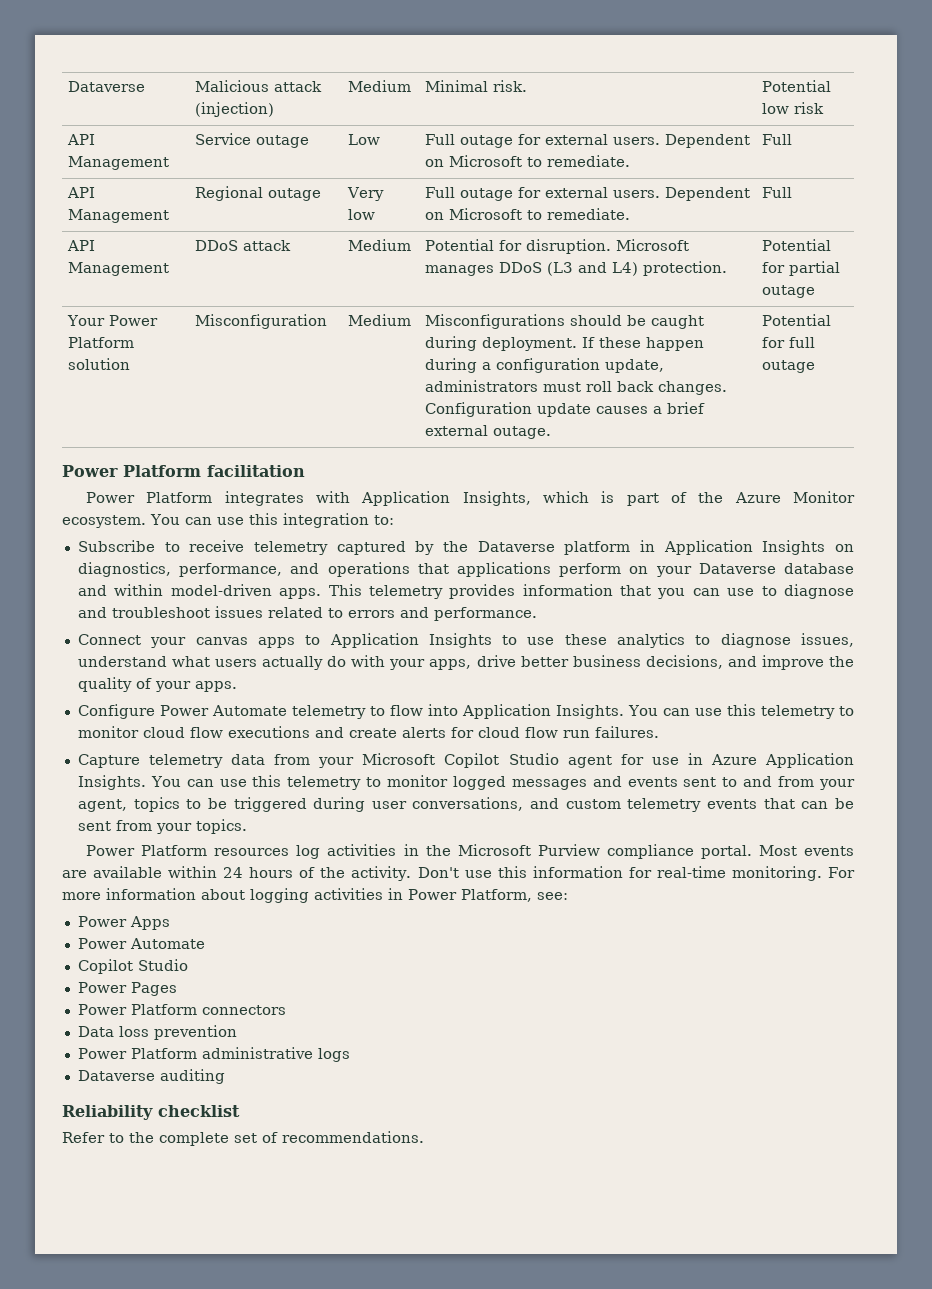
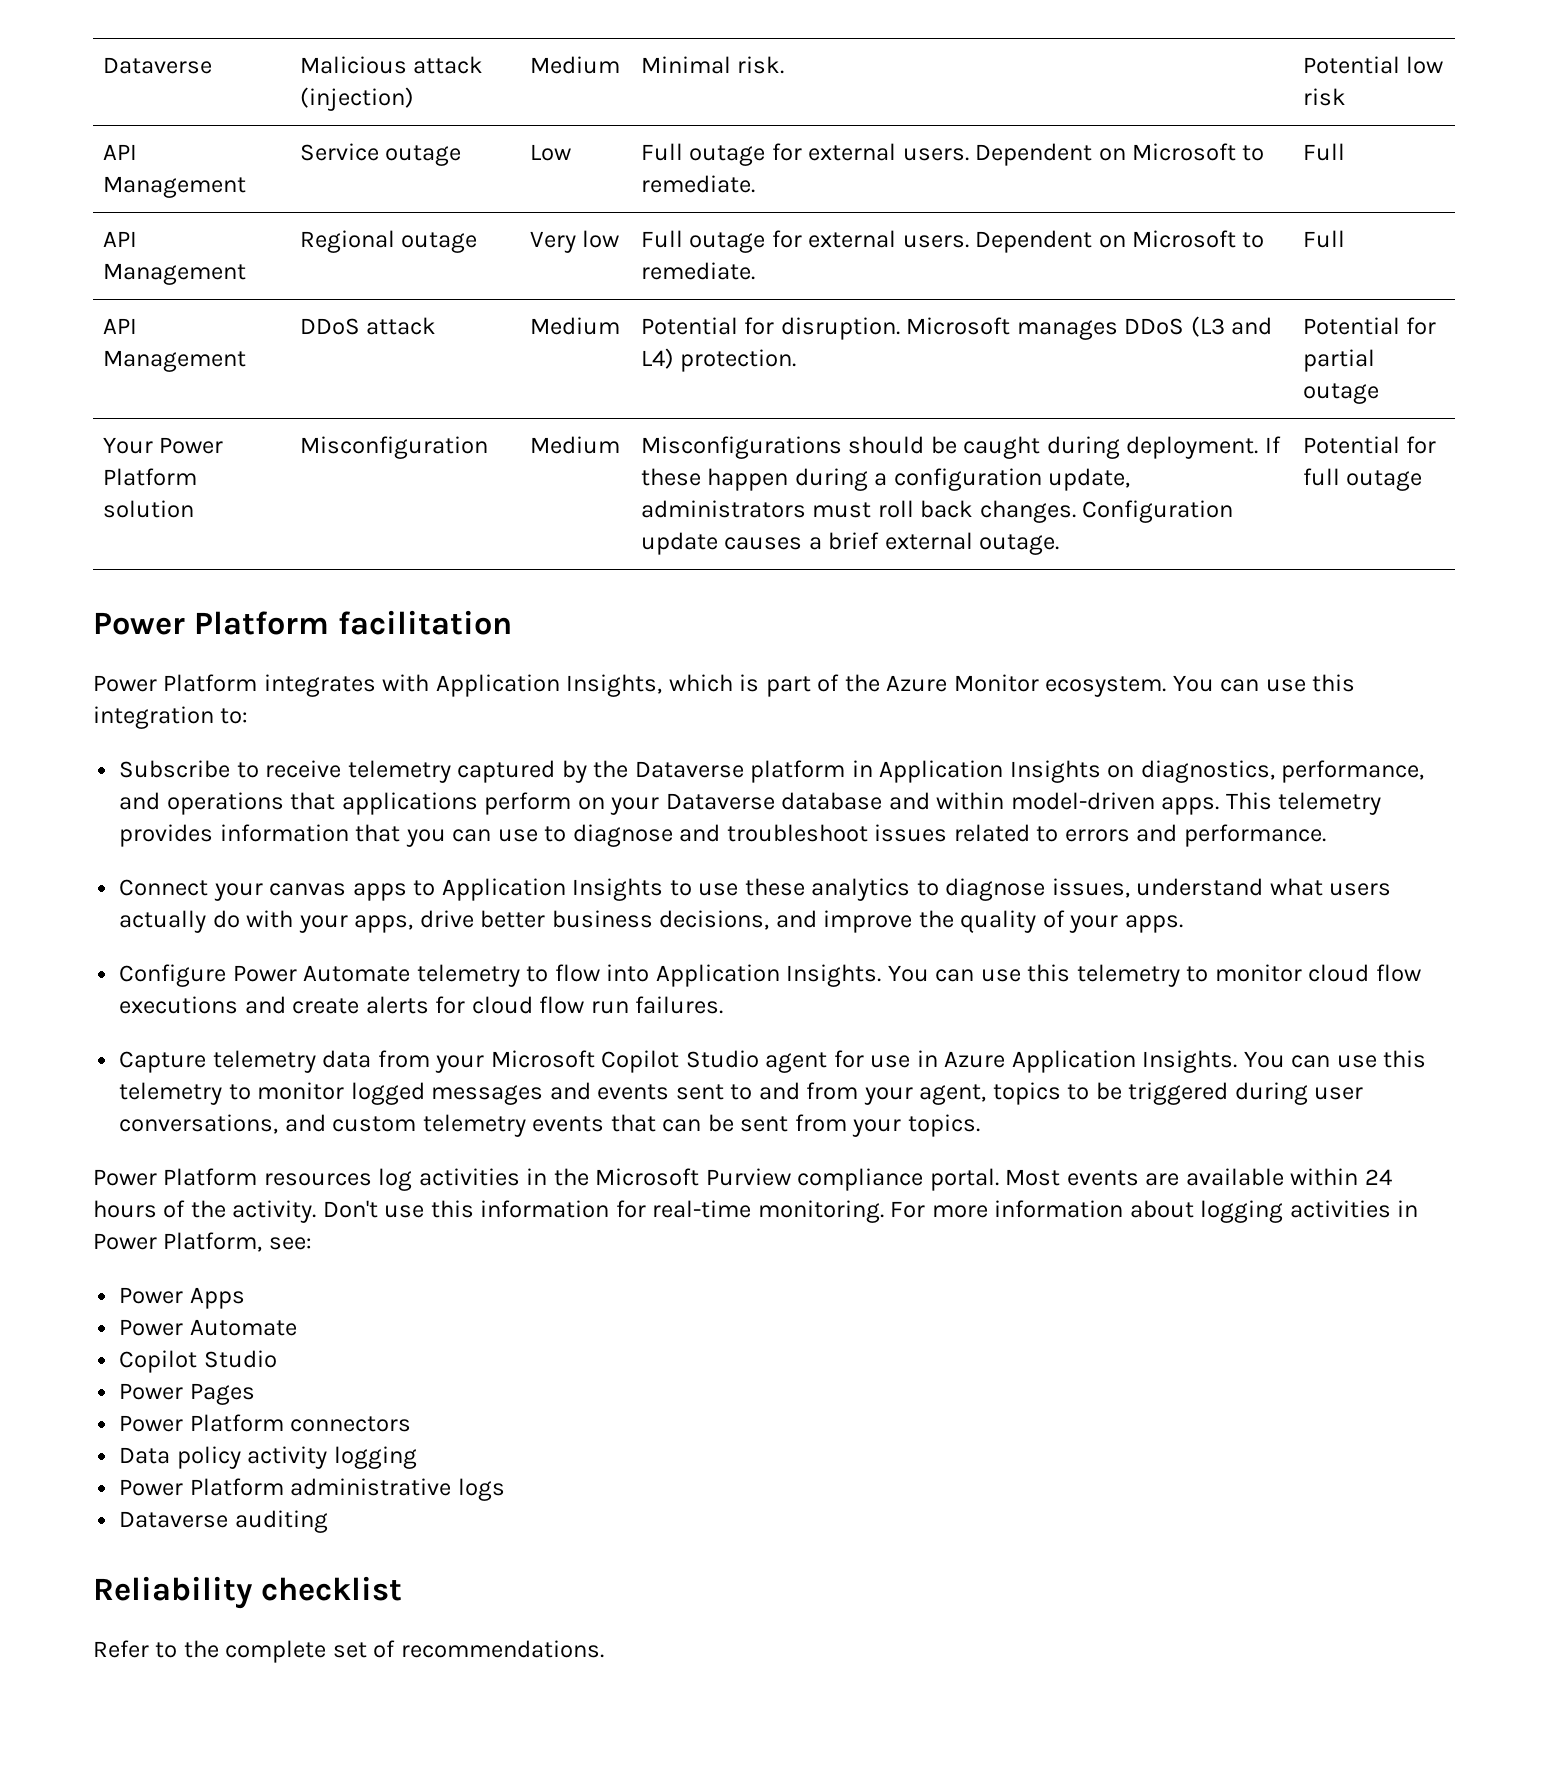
- Data loss prevention
+ Data policy activity logging

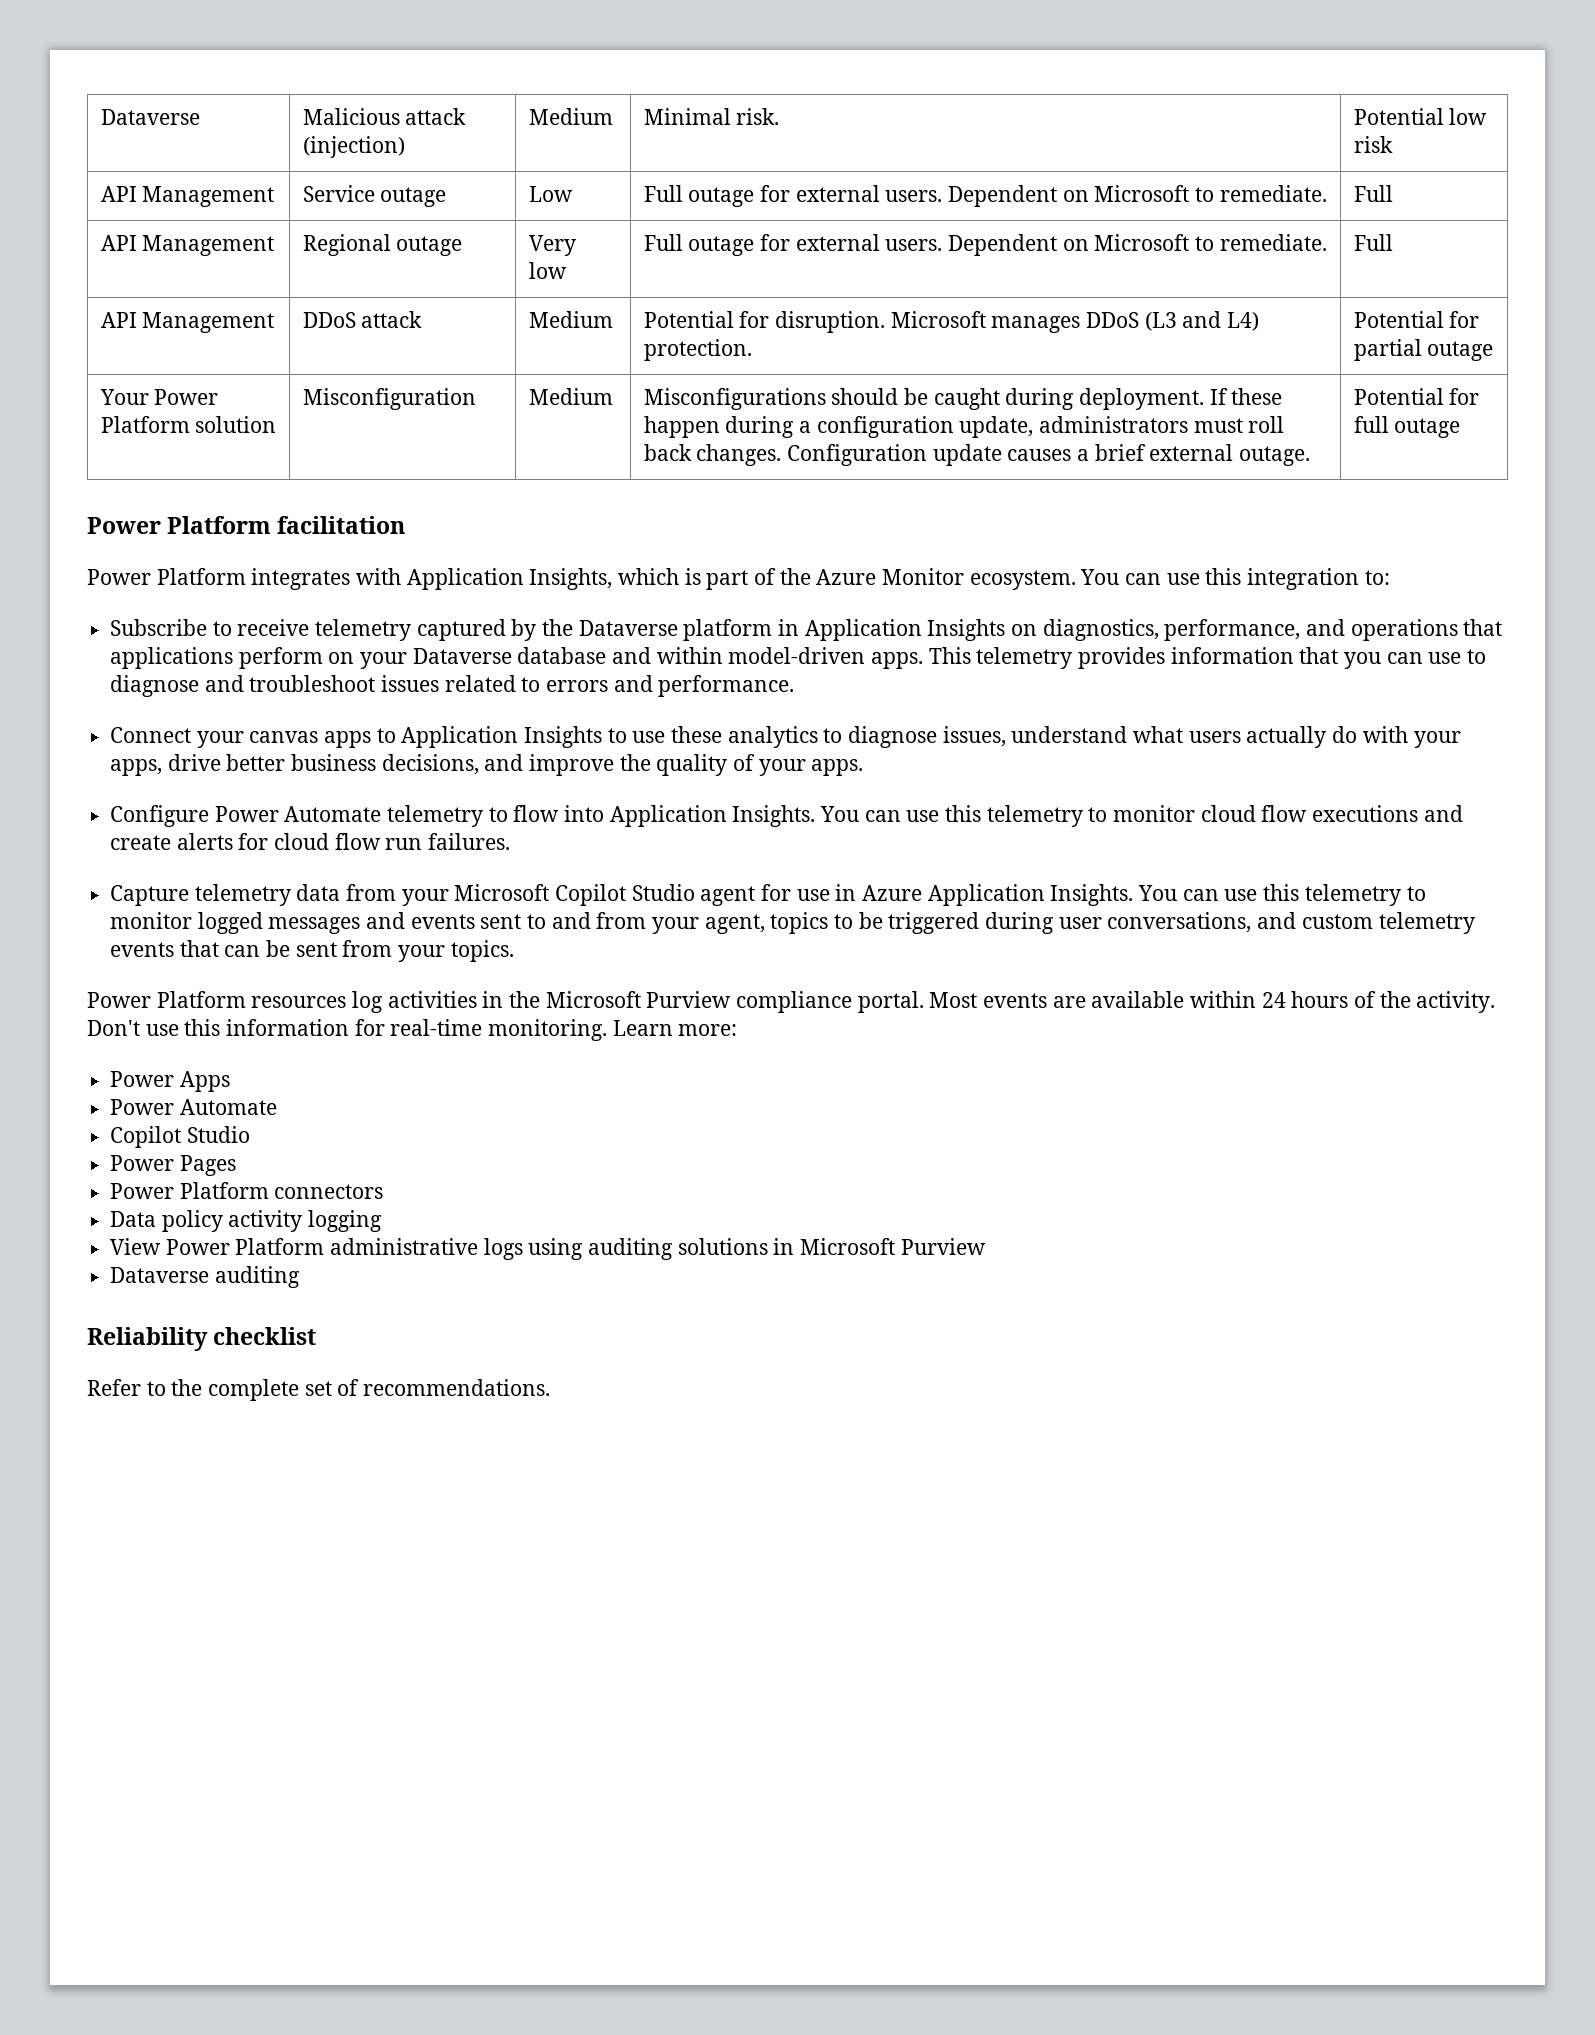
- For more information about logging activities in Power Platform, see:
+ Learn more:
- Power Platform administrative logs
+ View Power Platform administrative logs using auditing solutions in Microsoft Purview

